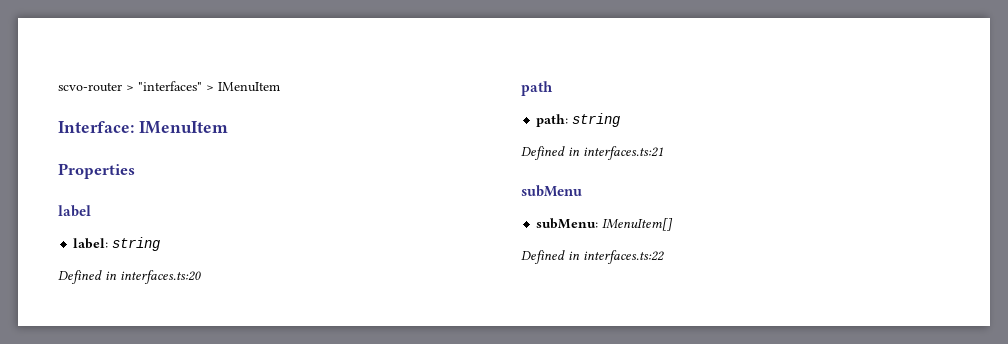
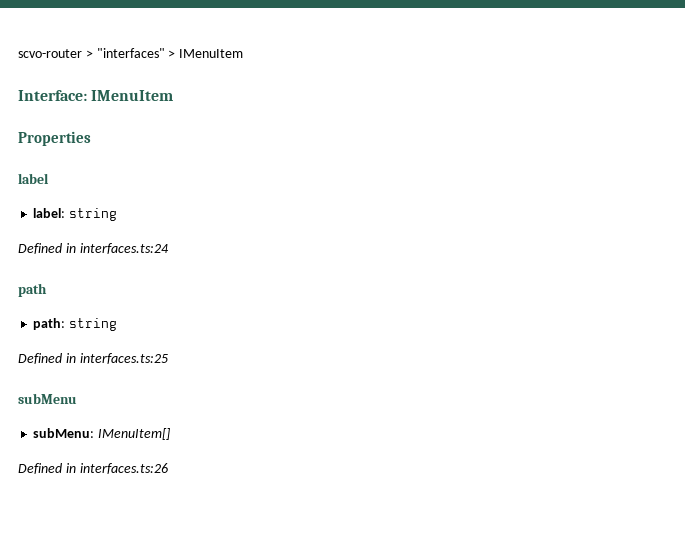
- Defined in interfaces.ts:20
+ Defined in interfaces.ts:24
- Defined in interfaces.ts:21
+ Defined in interfaces.ts:25
- Defined in interfaces.ts:22
+ Defined in interfaces.ts:26

